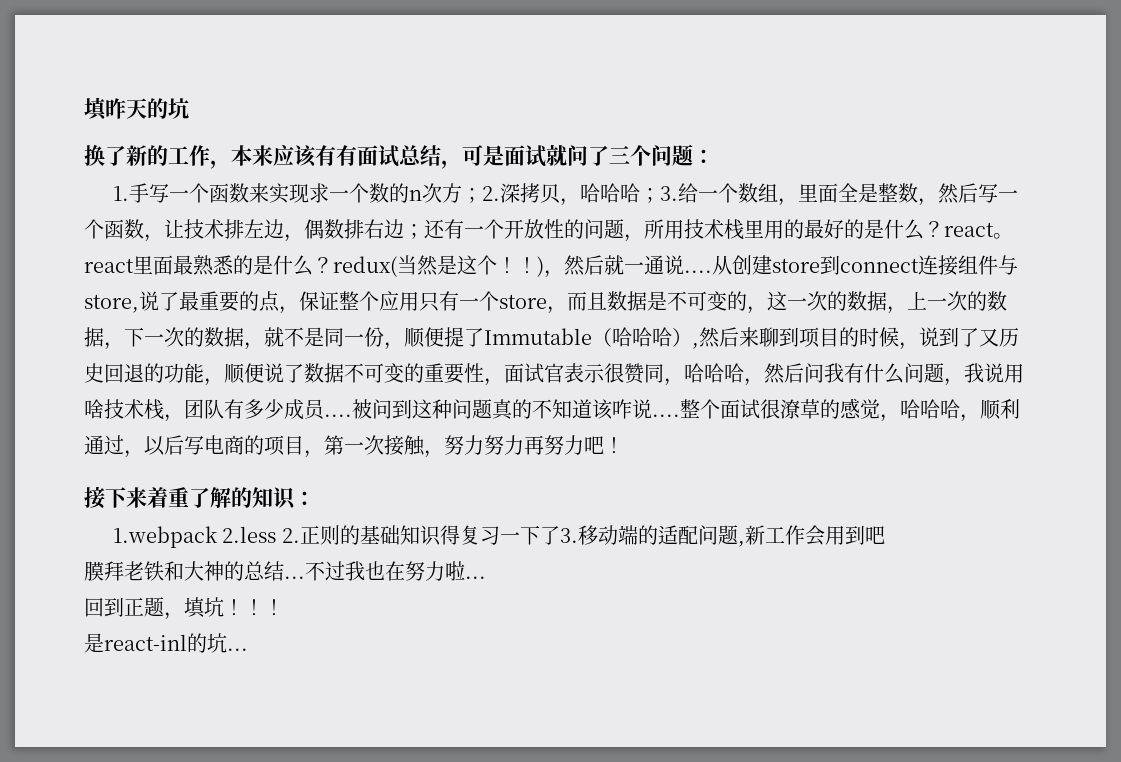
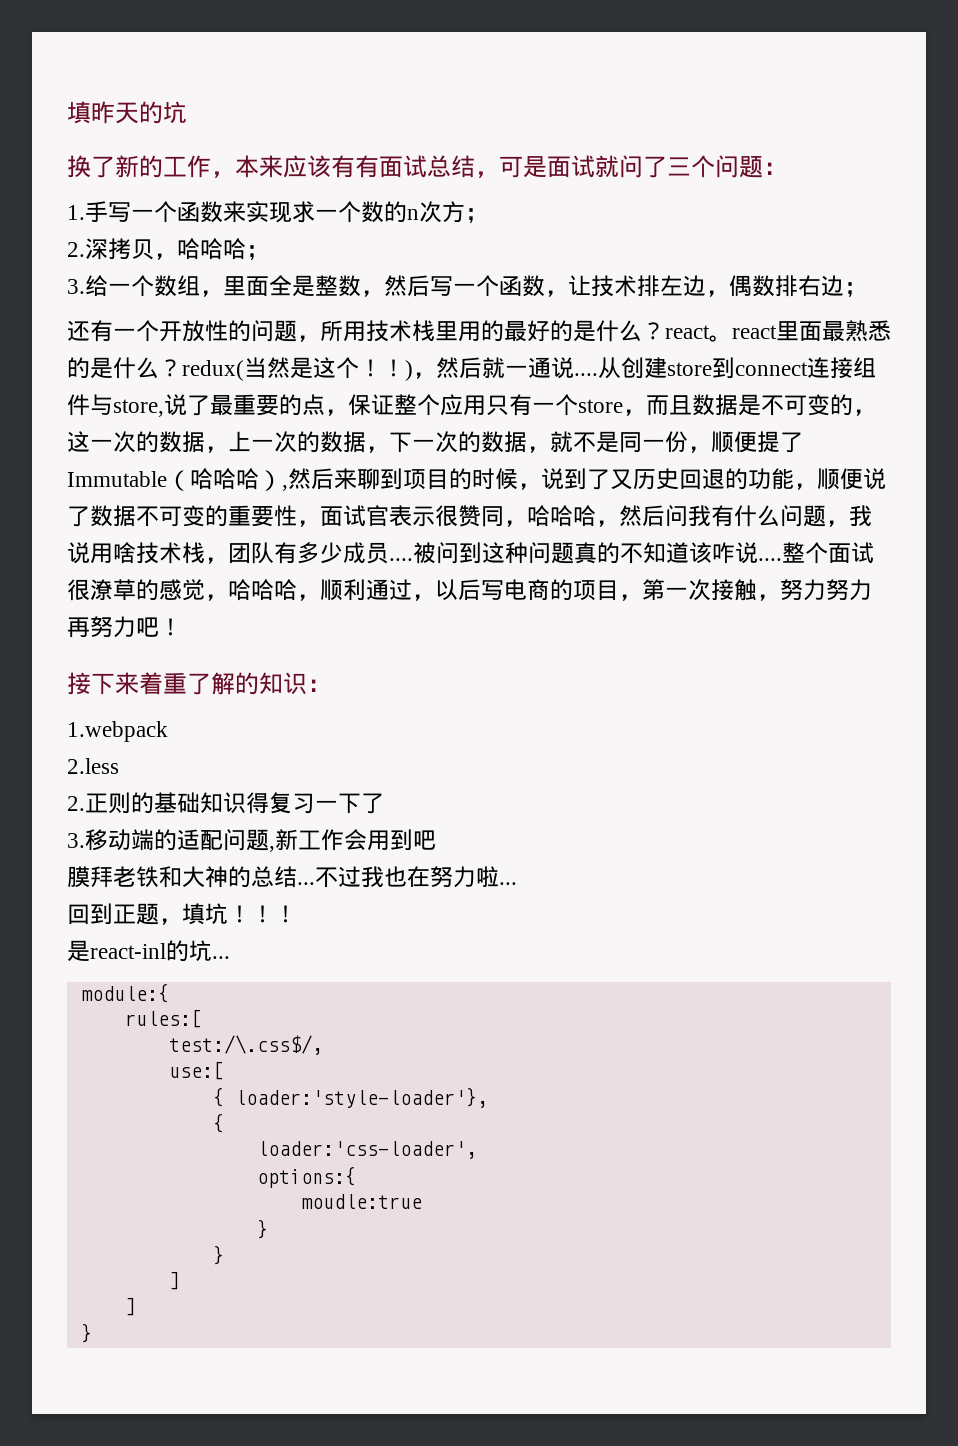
- 1.手写一个函数来实现求一个数的n次方；2.深拷贝，哈哈哈；3.给一个数组，里面全是整数，然后写一个函数，让技术排左边，偶数排右边；还有一个开放性的问题，所用技术栈里用的最好的是什么？react。react里面最熟悉的是什么？redux(当然是这个！
+ 1.手写一个函数来实现求一个数的n次方；
+ 2.深拷贝，哈哈哈；
+ 3.给一个数组，里面全是整数，然后写一个函数，让技术排左边，偶数排右边；
+ 还有一个开放性的问题，所用技术栈里用的最好的是什么？react。react里面最熟悉的是什么？redux(当然是这个！
- 1.webpack 2.less 2.正则的基础知识得复习一下了3.移动端的适配问题,新工作会用到吧
+ 1.webpack
+ 2.less
+ 2.正则的基础知识得复习一下了
+ 3.移动端的适配问题,新工作会用到吧
+ module:{
+ rules:[
+ test:/\.css$/,
+ use:[
+ { loader:'style-loader'},
+ {
+ loader:'css-loader',
+ options:{
+ moudle:true
+ }
+ }
+ ]
+ ]
+ }

